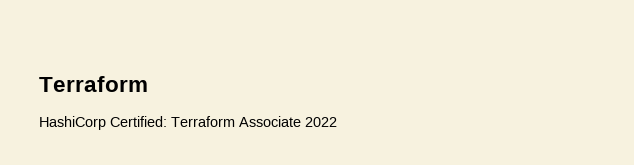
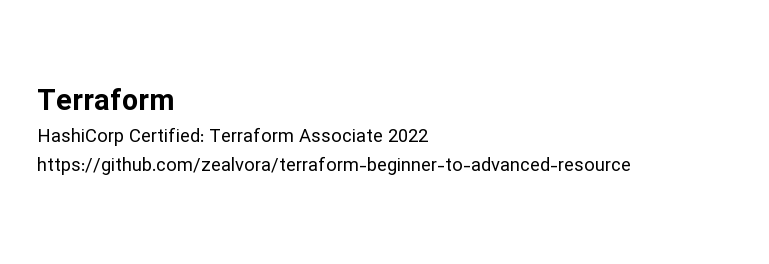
+ https://github.com/zealvora/terraform-beginner-to-advanced-resource

